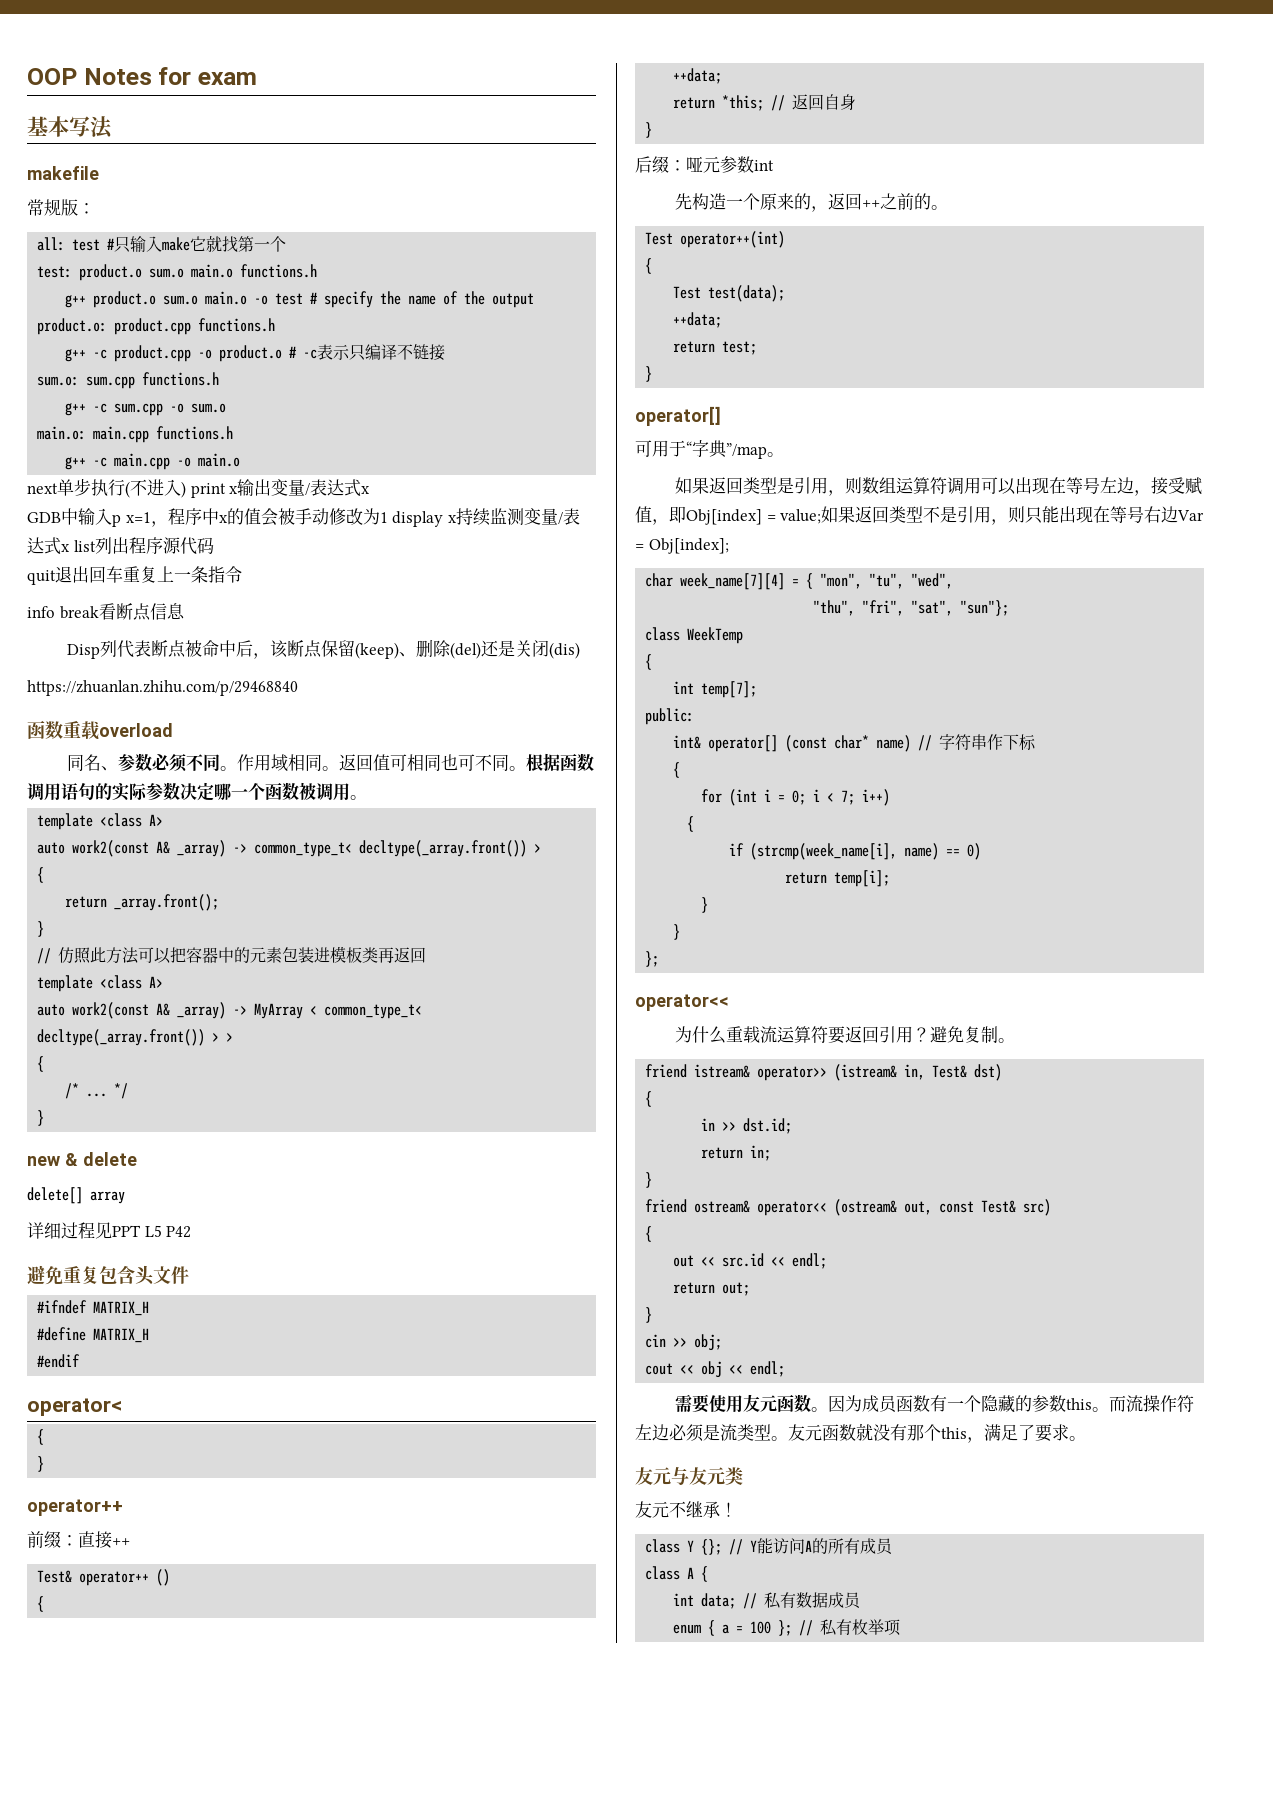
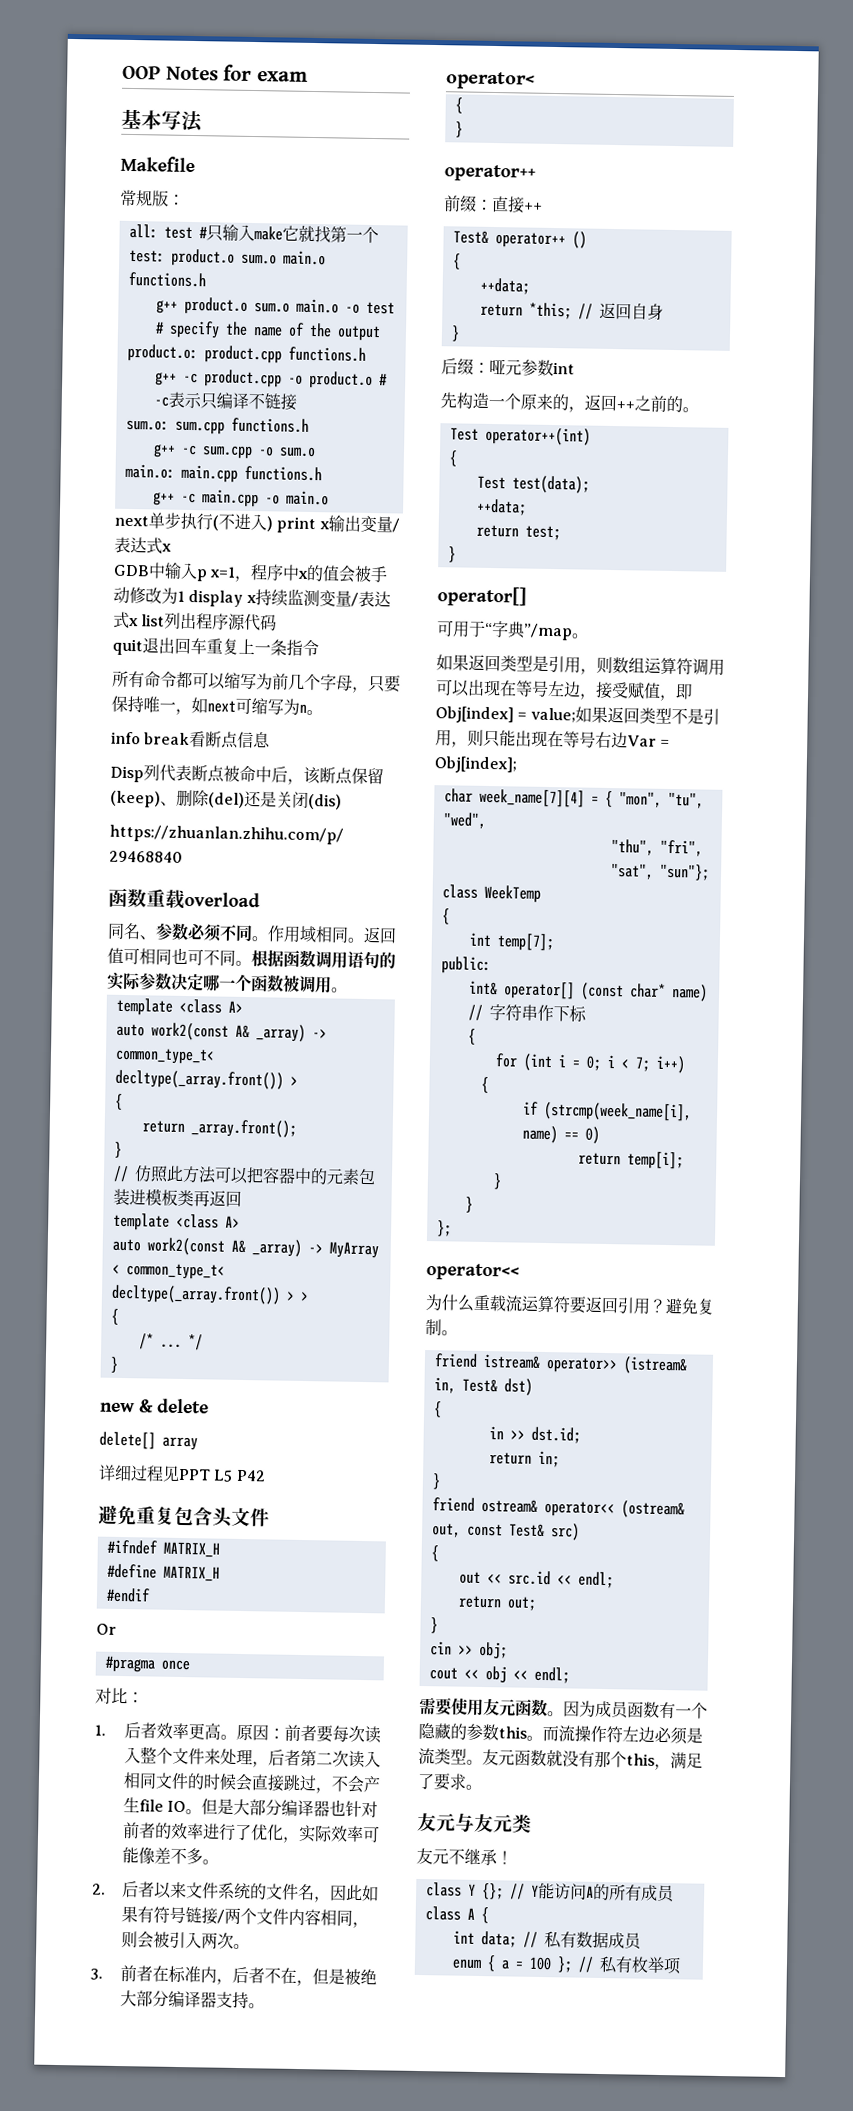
- makefile
+ Makefile
+ 所有命令都可以缩写为前几个字母，只要保持唯一，如next可缩写为n。
+ Or
+ #pragma once
+ 对比：
+ 1.后者效率更高。原因：前者要每次读入整个文件来处理，后者第二次读入相同文件的时候会直接跳过，不会产生file IO。但是大部分编译器也针对前者的效率进行了优化，实际效率可能像差不多。
+ 2.后者以来文件系统的文件名，因此如果有符号链接/两个文件内容相同，则会被引入两次。
+ 3.前者在标准内，后者不在，但是被绝大部分编译器支持。

